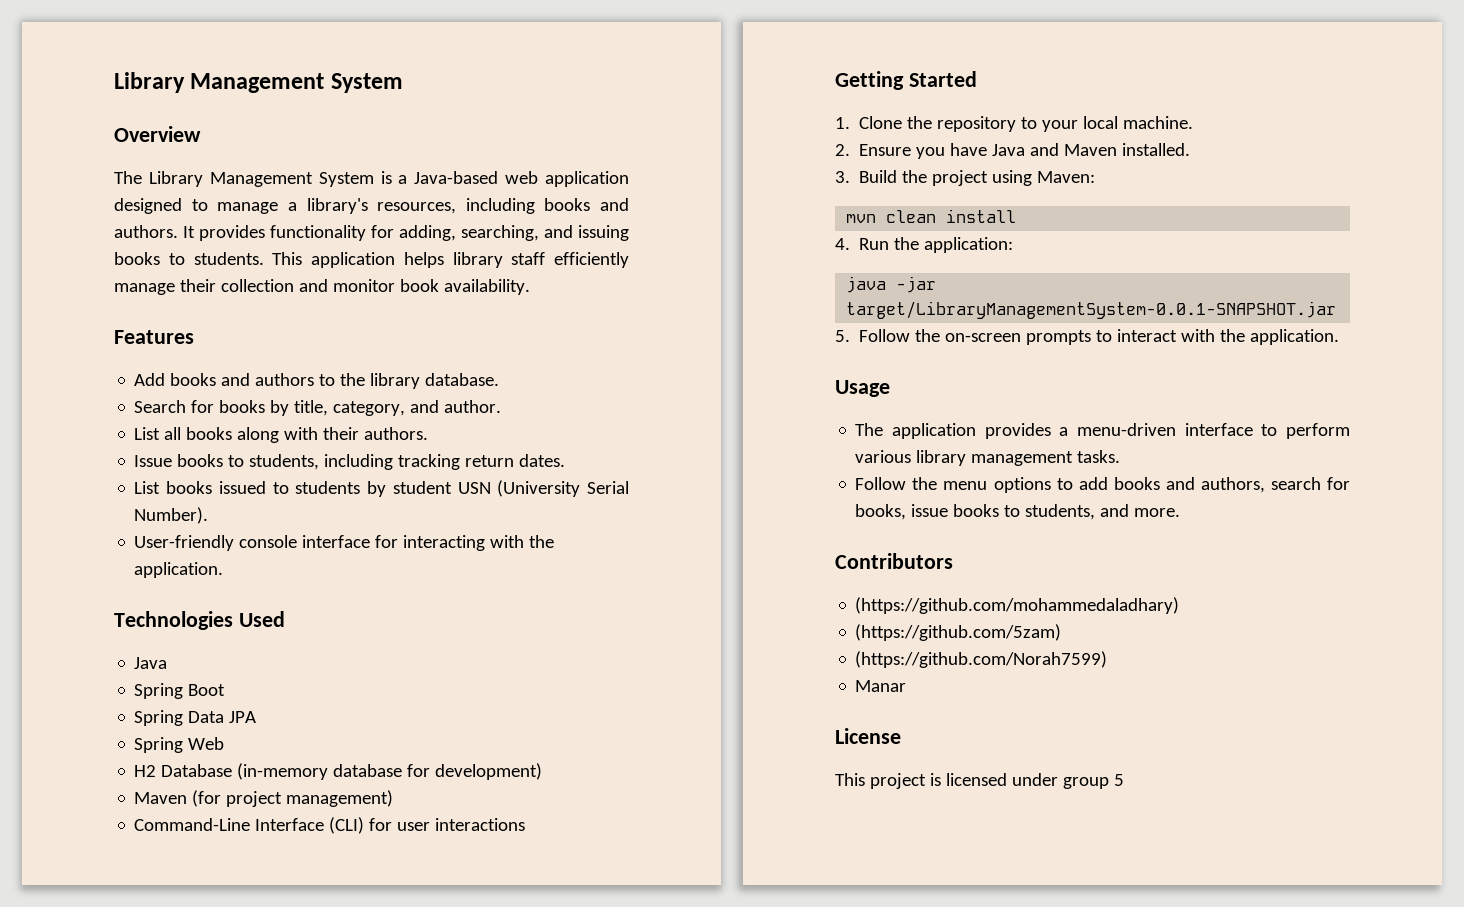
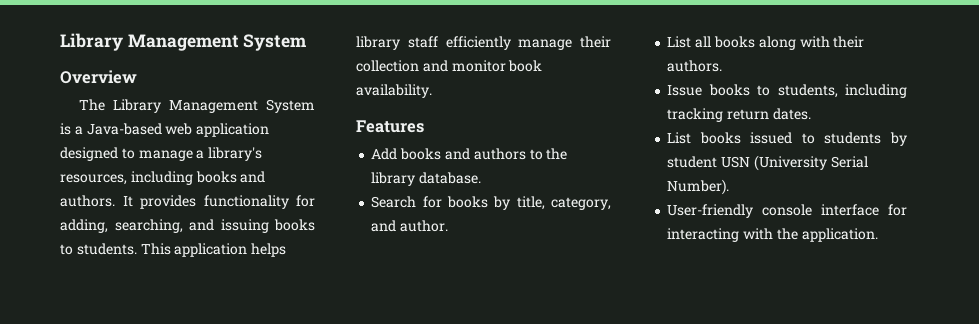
- Technologies Used
- Java
- Spring Boot
- Spring Data JPA
- Spring Web
- H2 Database (in-memory database for development)
- Maven (for project management)
- Command-Line Interface (CLI) for user interactions
- Getting Started
- 1. Clone the repository to your local machine.
- 2. Ensure you have Java and Maven installed.
- 3. Build the project using Maven:
- mvn clean install
- 4. Run the application:
- java -jar target/LibraryManagementSystem-0.0.1-SNAPSHOT.jar
- 5. Follow the on-screen prompts to interact with the application.
- Usage
- The application provides a menu-driven interface to perform various library management tasks.
- Follow the menu options to add books and authors, search for books, issue books to students, and more.
- Contributors
- (https://github.com/mohammedaladhary)
- (https://github.com/5zam)
- (https://github.com/Norah7599)
- Manar
- License
- This project is licensed under group 5

